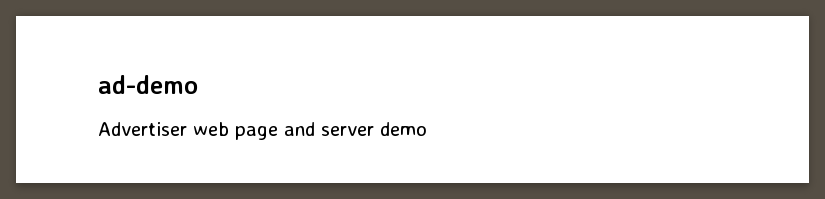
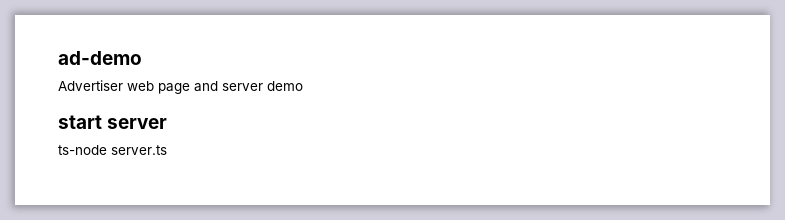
+ start server
+ ts-node server.ts

